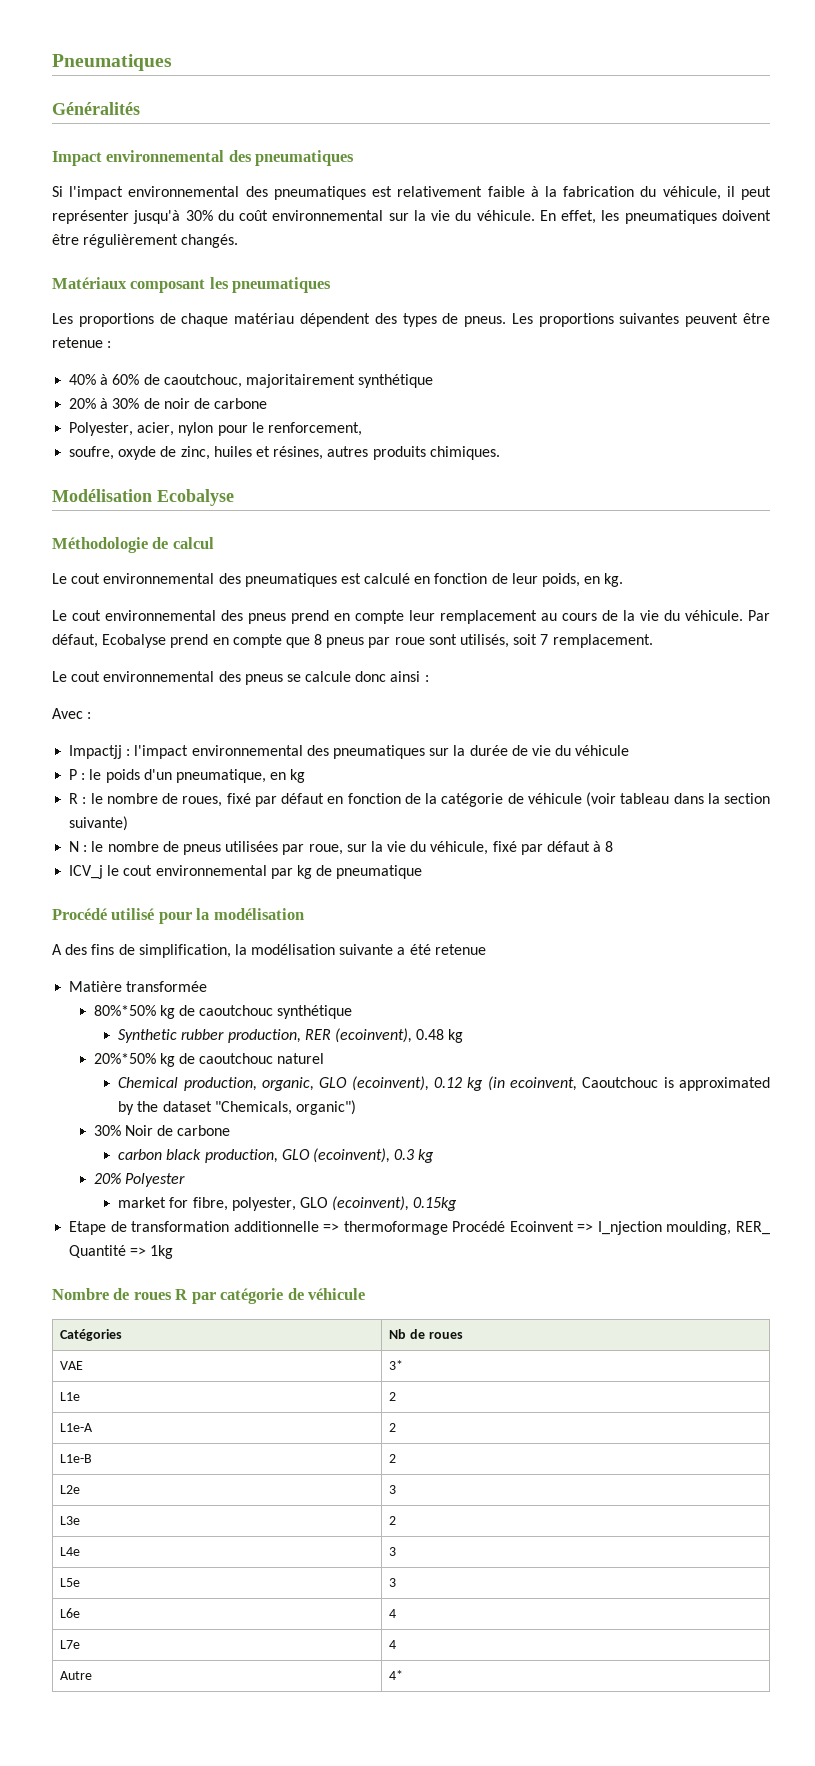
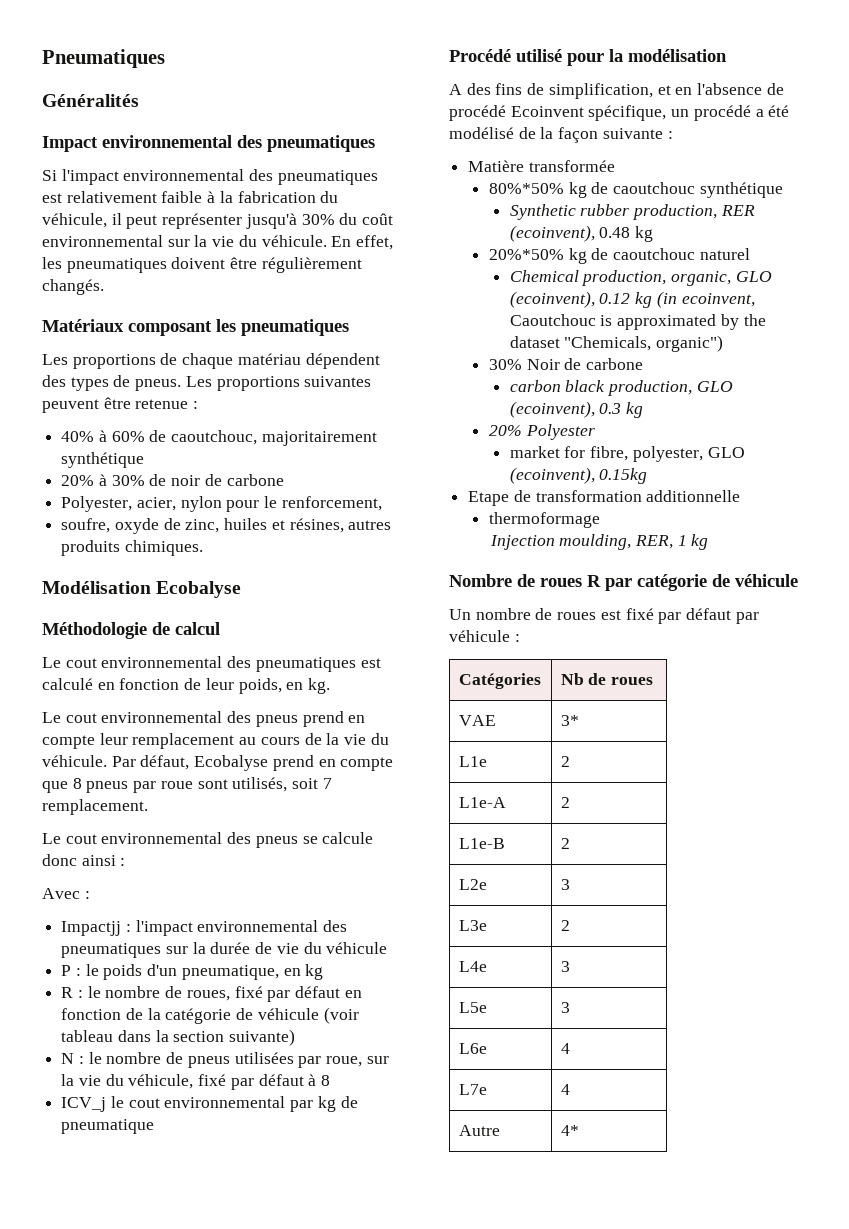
- A des fins de simplification, la modélisation suivante a été retenue
+ A des fins de simplification, et en l'absence de procédé Ecoinvent spécifique, un procédé a été modélisé de la façon suivante :
- Etape de transformation additionnelle => thermoformage Procédé Ecoinvent => I_njection moulding, RER_ Quantité => 1kg
+ Etape de transformation additionnelle
+ thermoformage
+ Injection moulding, RER, 1 kg
+ Un nombre de roues est fixé par défaut par véhicule :

